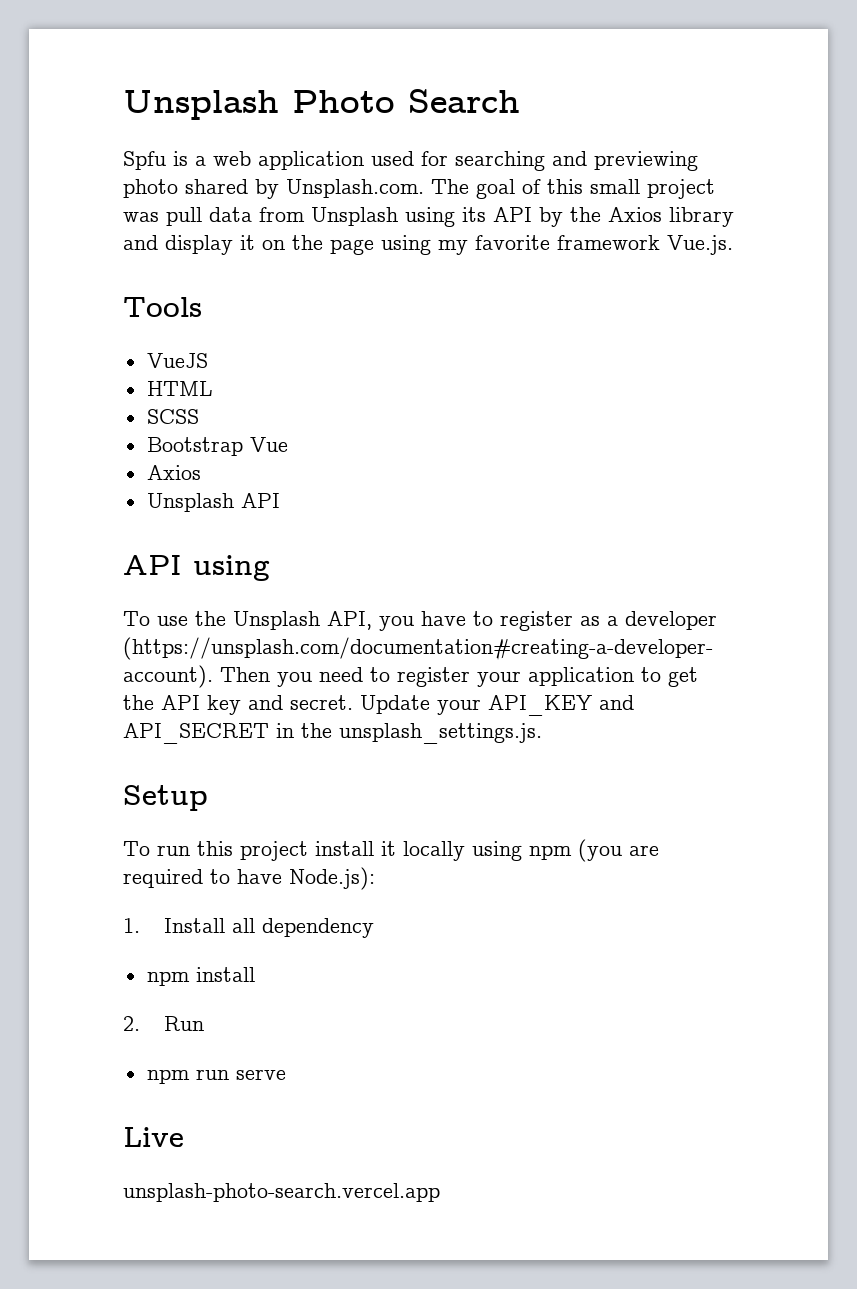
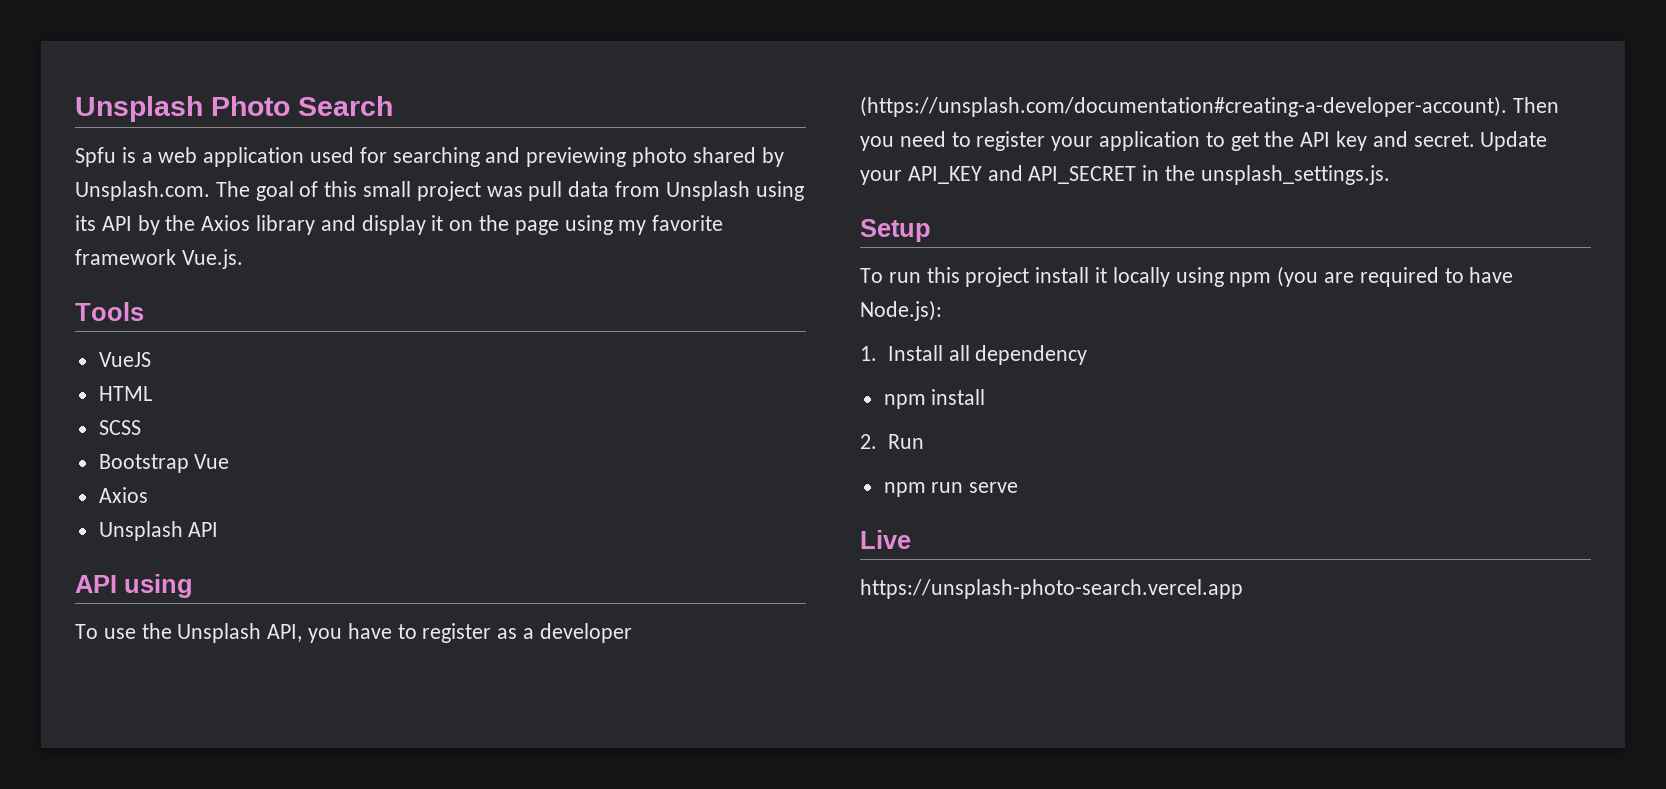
- unsplash-photo-search.vercel.app
+ https://unsplash-photo-search.vercel.app

